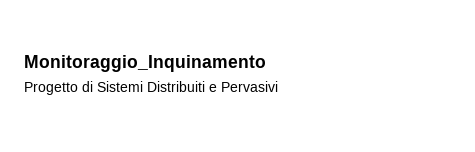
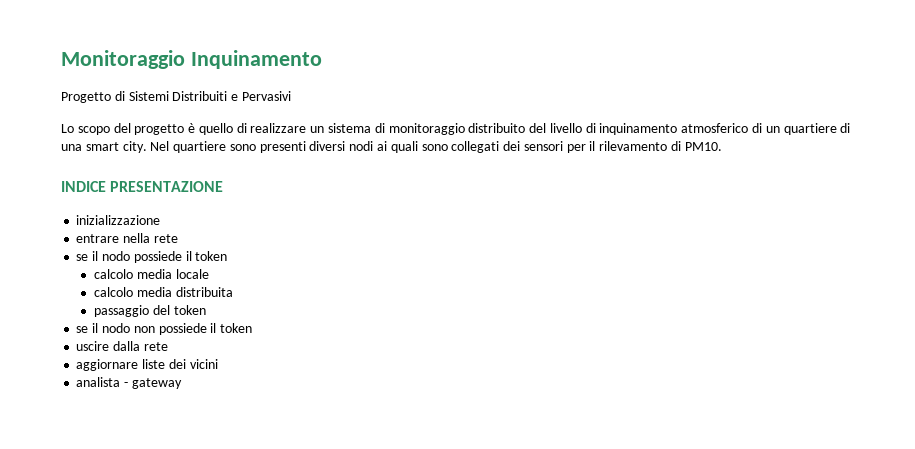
- Monitoraggio_Inquinamento
+ Monitoraggio Inquinamento
+ Lo scopo del progetto è quello di realizzare un sistema di monitoraggio distribuito del livello di inquinamento atmosferico di un quartiere di una smart city. Nel quartiere sono presenti diversi nodi ai quali sono collegati dei sensori per il rilevamento di PM10.
+ INDICE PRESENTAZIONE
+ inizializzazione
+ entrare nella rete
+ se il nodo possiede il token
+ calcolo media locale
+ calcolo media distribuita
+ passaggio del token
+ se il nodo non possiede il token
+ uscire dalla rete
+ aggiornare liste dei vicini
+ analista - gateway

